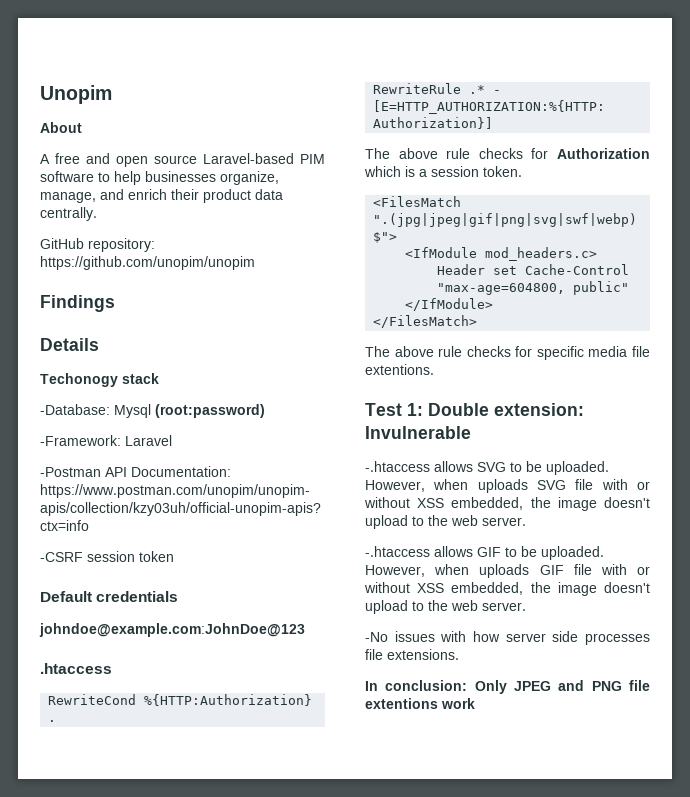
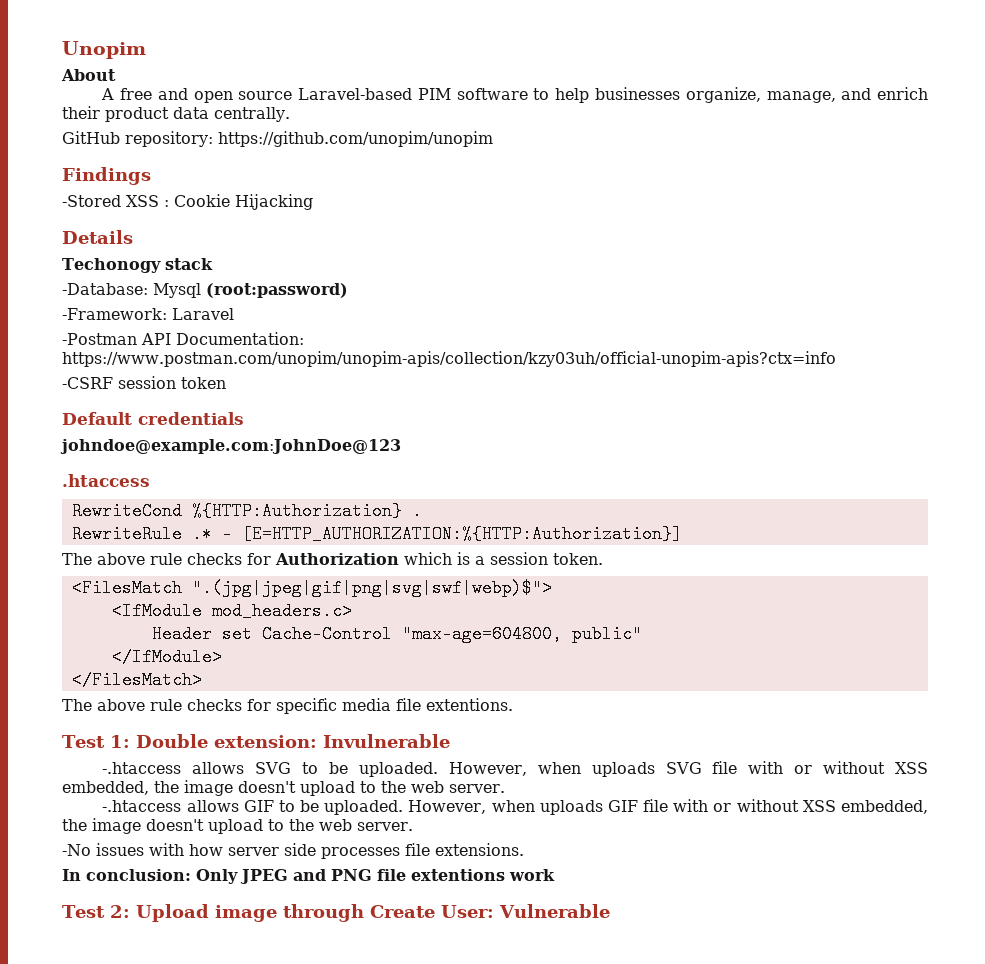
+ -Stored XSS : Cookie Hijacking
+ Test 2: Upload image through Create User: Vulnerable

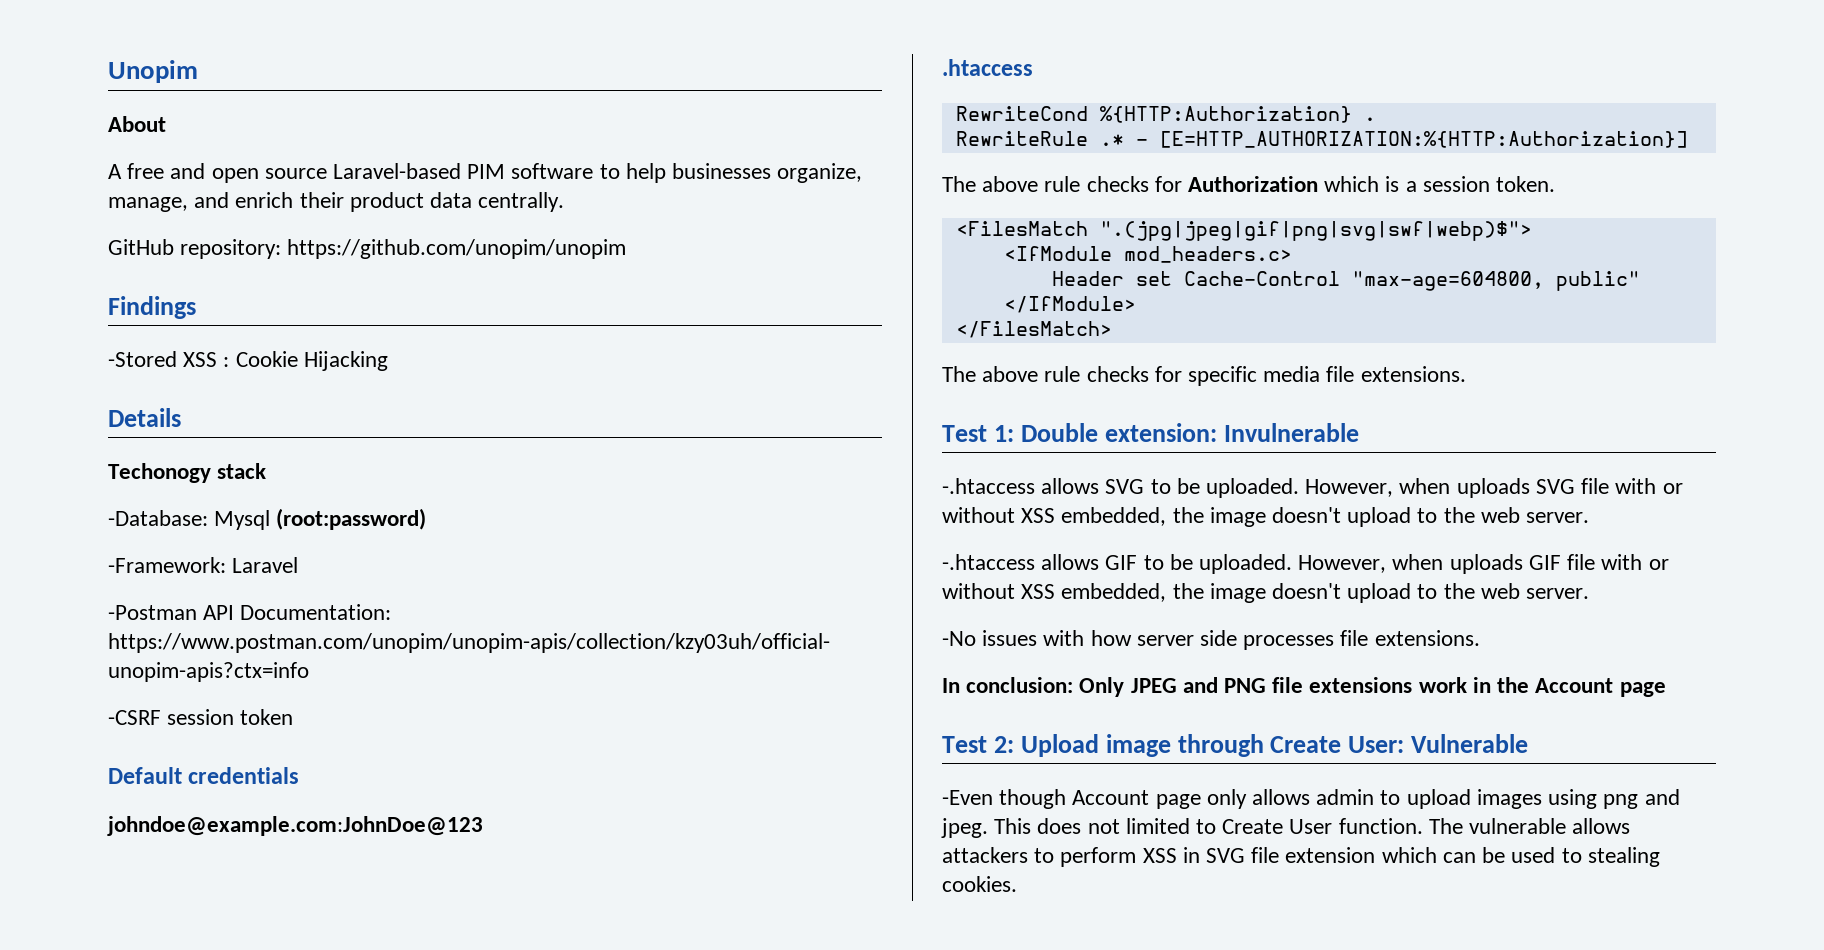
- The above rule checks for specific media file extentions.
+ The above rule checks for specific media file extensions.
- In conclusion: Only JPEG and PNG file extentions work
+ In conclusion: Only JPEG and PNG file extensions work in the Account page
+ -Even though Account page only allows admin to upload images using png and jpeg. This does not limited to Create User function. The vulnerable allows attackers to perform XSS in SVG file extension which can be used to stealing cookies.

